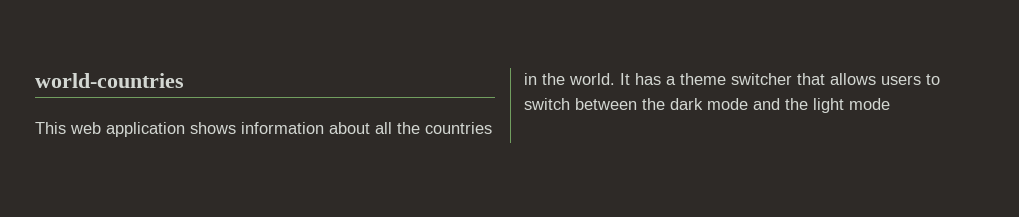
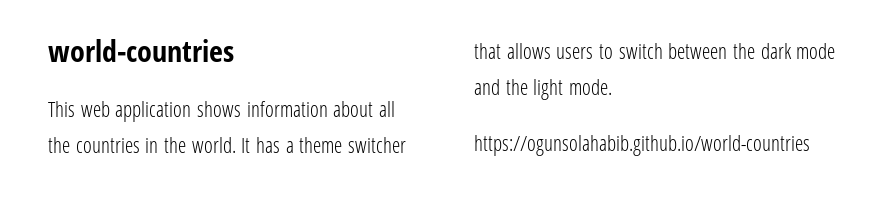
- It has a theme switcher that allows users to switch between the dark mode and the light mode
+ It has a theme switcher that allows users to switch between the dark mode and the light mode.
+ https://ogunsolahabib.github.io/world-countries

